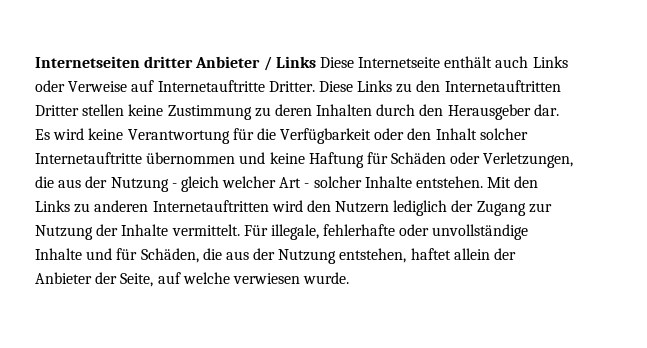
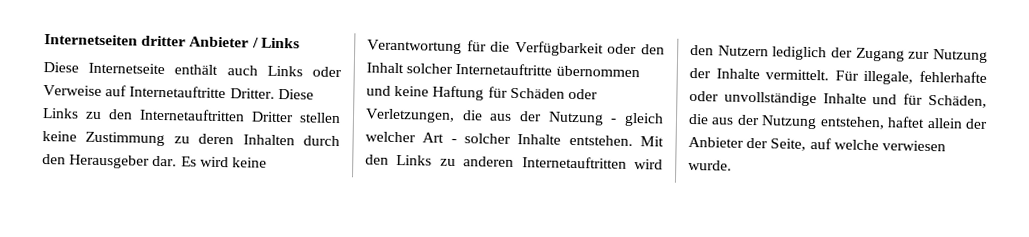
- Internetseiten dritter Anbieter / Links Diese Internetseite enthält auch Links oder Verweise auf Internetauftritte Dritter.
+ Internetseiten dritter Anbieter / Links
+ Diese Internetseite enthält auch Links oder Verweise auf Internetauftritte Dritter.

